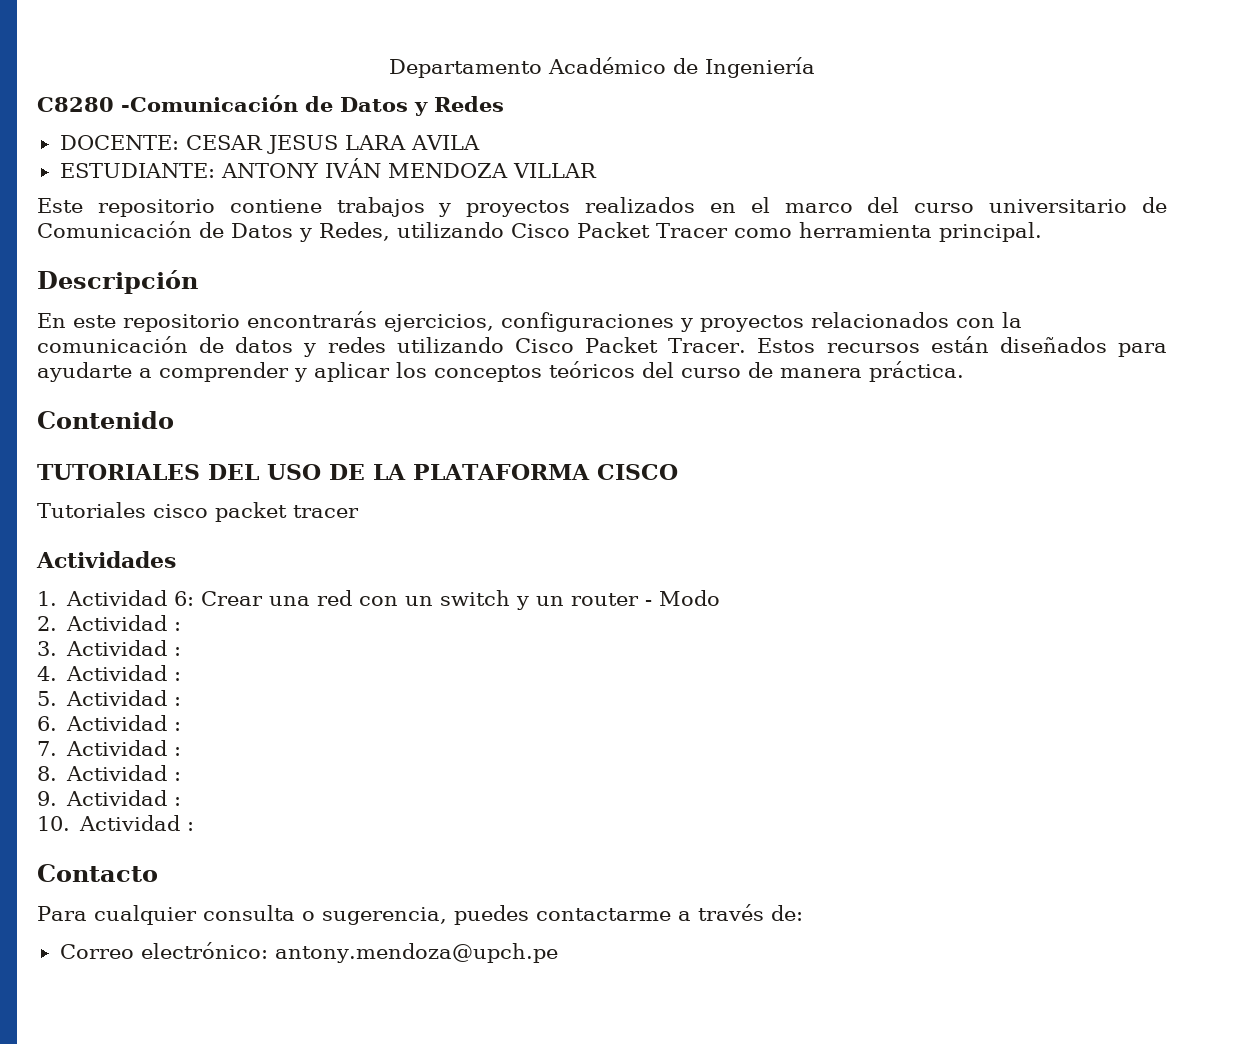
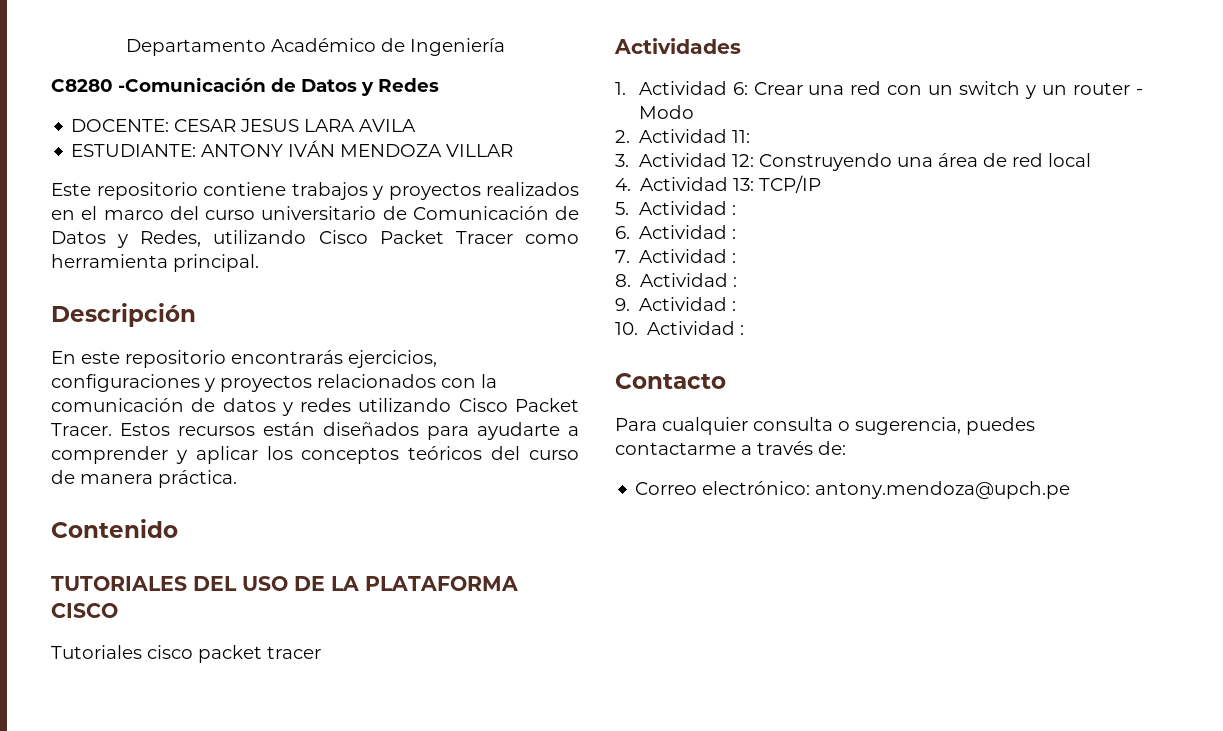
- 2. Actividad :
+ 2. Actividad 11:
- 3. Actividad :
+ 3. Actividad 12: Construyendo una área de red local
- 4. Actividad :
+ 4. Actividad 13: TCP/IP

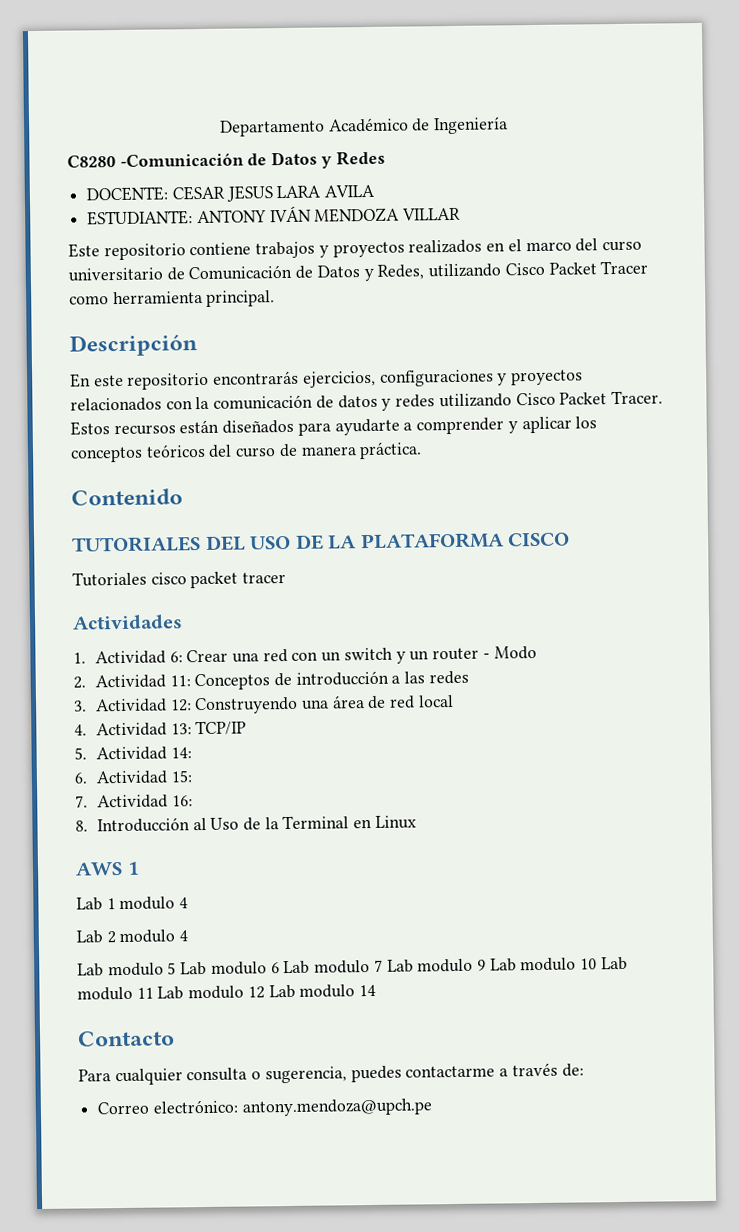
- 2. Actividad 11:
+ 2. Actividad 11: Conceptos de introducción a las redes
- 5. Actividad :
+ 5. Actividad 14:
- 6. Actividad :
+ 6. Actividad 15:
- 7. Actividad :
+ 7. Actividad 16:
- 8. Actividad :
- 9. Actividad :
- 10. Actividad :
+ 8. Introducción al Uso de la Terminal en Linux
+ AWS 1
+ Lab 1 modulo 4
+ Lab 2 modulo 4
+ Lab modulo 5 Lab modulo 6 Lab modulo 7 Lab modulo 9 Lab modulo 10 Lab modulo 11 Lab modulo 12 Lab modulo 14

